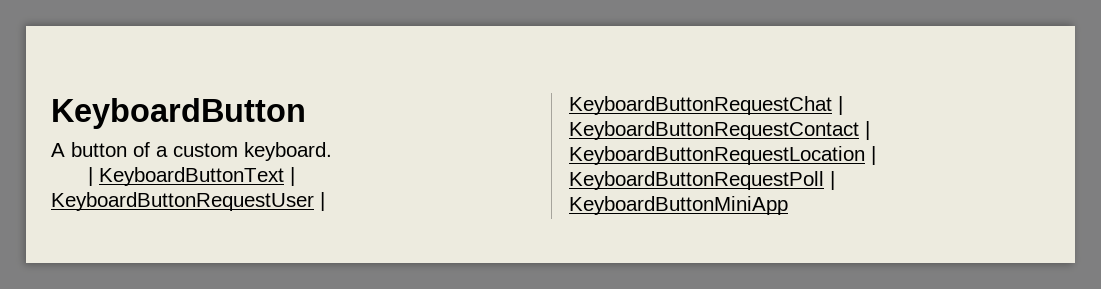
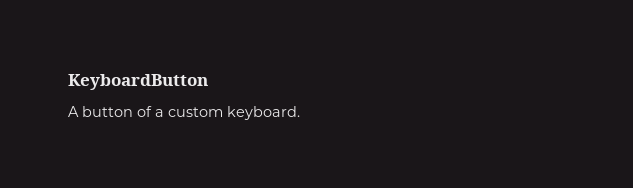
- | KeyboardButtonText | KeyboardButtonRequestUser | KeyboardButtonRequestChat | KeyboardButtonRequestContact | KeyboardButtonRequestLocation | KeyboardButtonRequestPoll | KeyboardButtonMiniApp

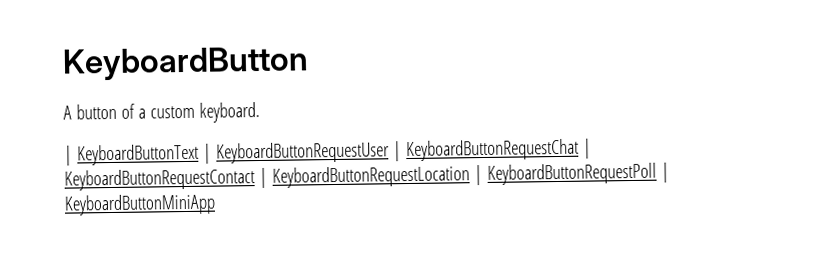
+ | KeyboardButtonText | KeyboardButtonRequestUser | KeyboardButtonRequestChat | KeyboardButtonRequestContact | KeyboardButtonRequestLocation | KeyboardButtonRequestPoll | KeyboardButtonMiniApp

